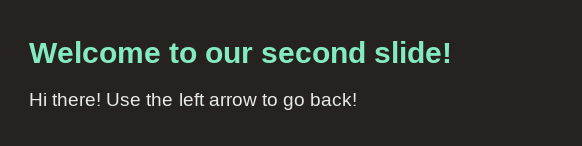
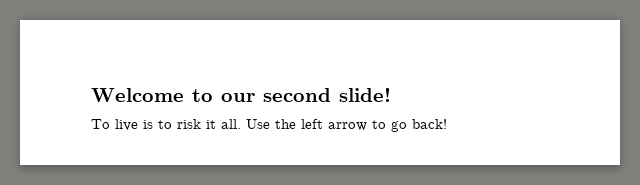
- Hi there!
+ To live is to risk it all.

